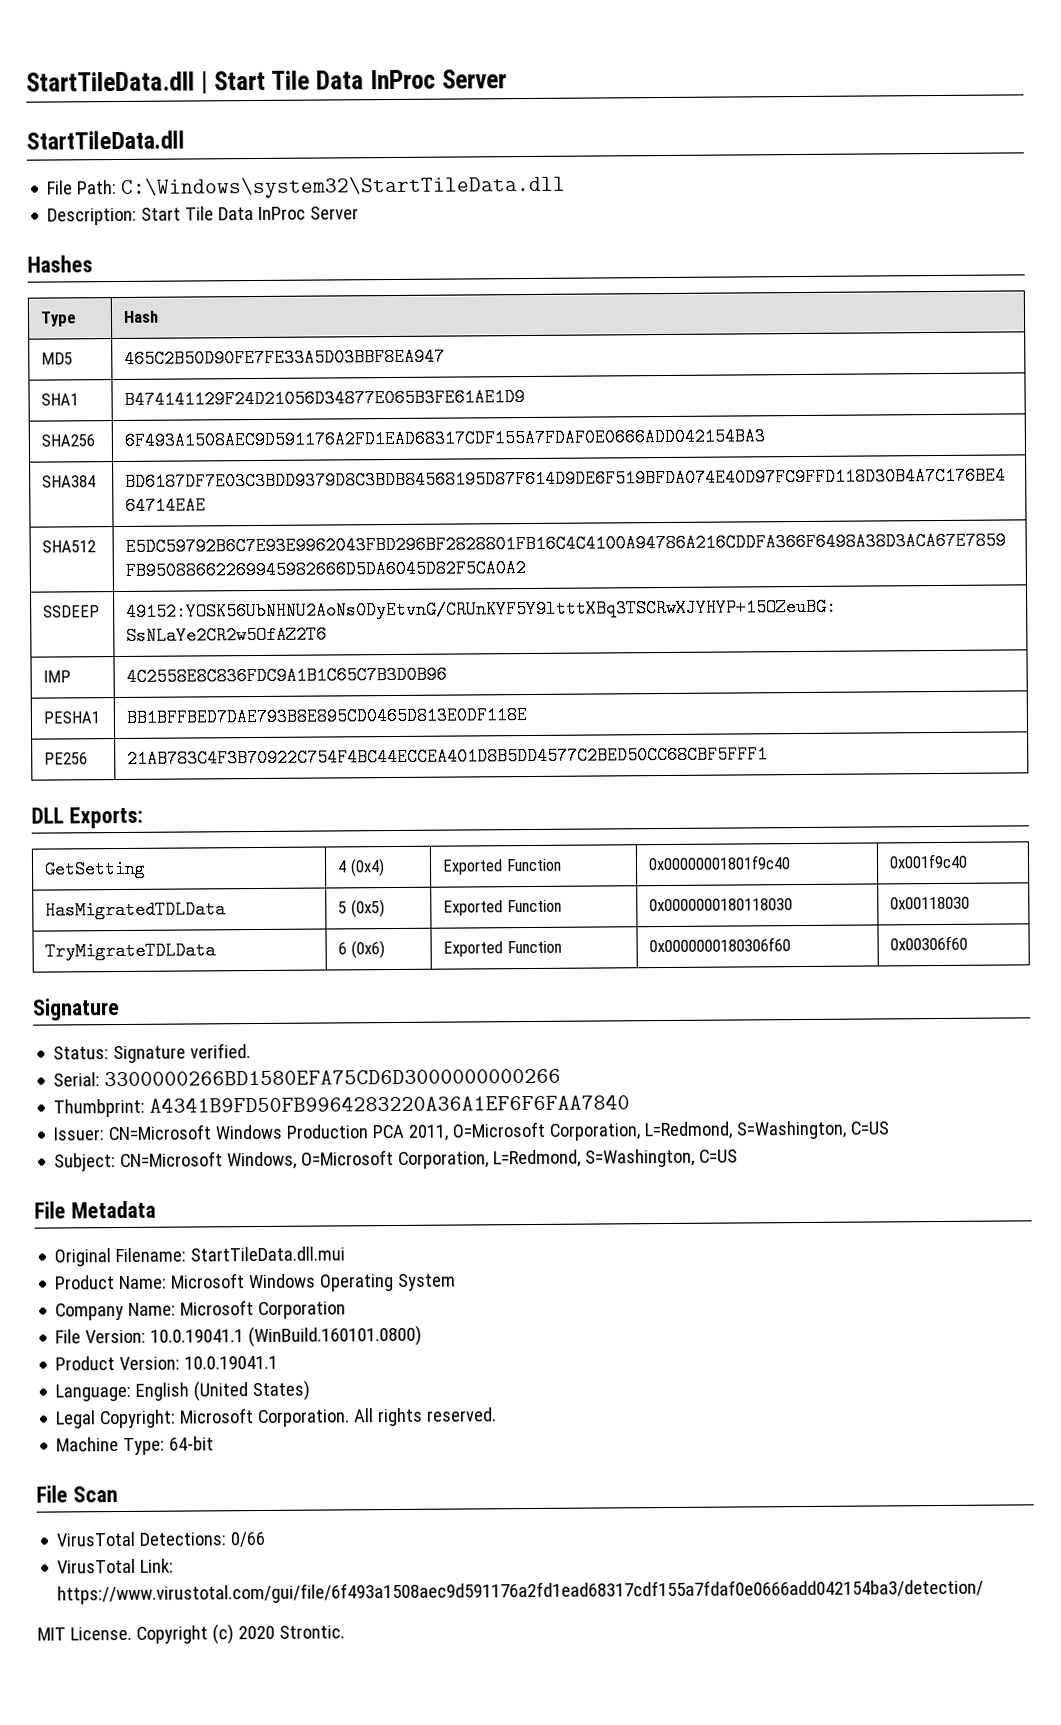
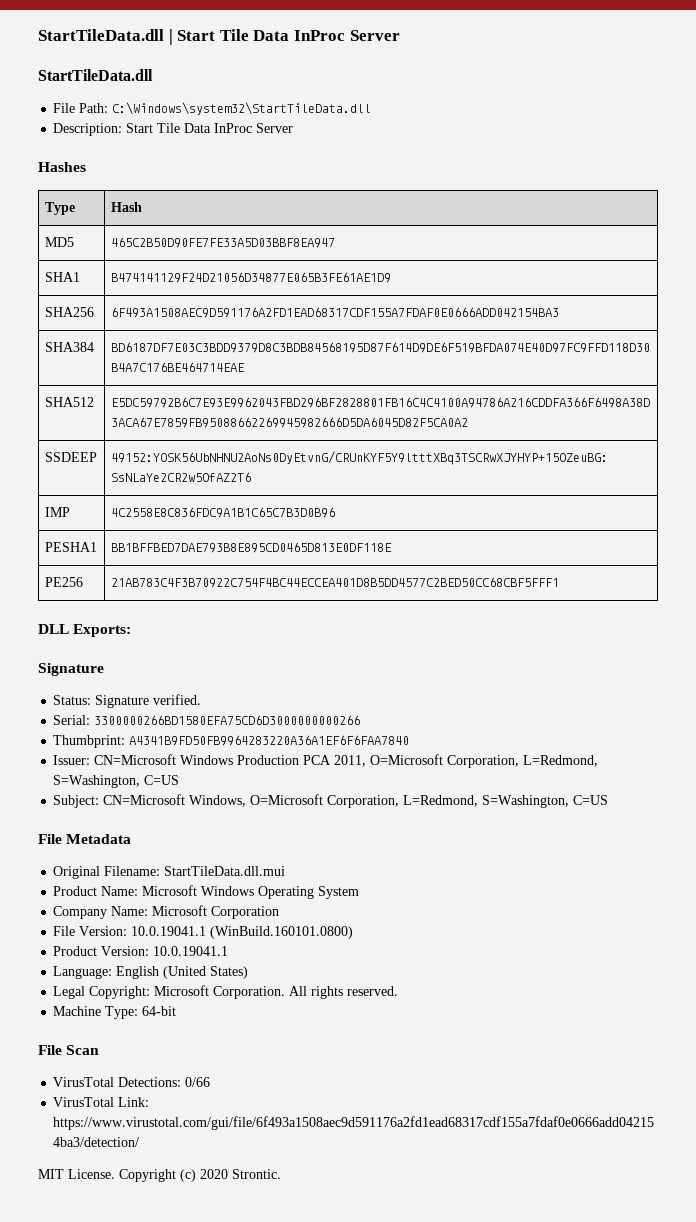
- GetSetting | 4 (0x4) | Exported Function | 0x00000001801f9c40 | 0x001f9c40
- HasMigratedTDLData | 5 (0x5) | Exported Function | 0x0000000180118030 | 0x00118030
- TryMigrateTDLData | 6 (0x6) | Exported Function | 0x0000000180306f60 | 0x00306f60

